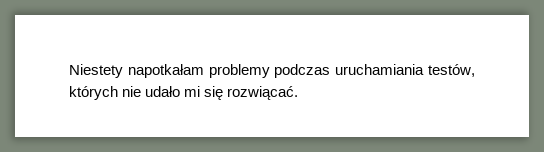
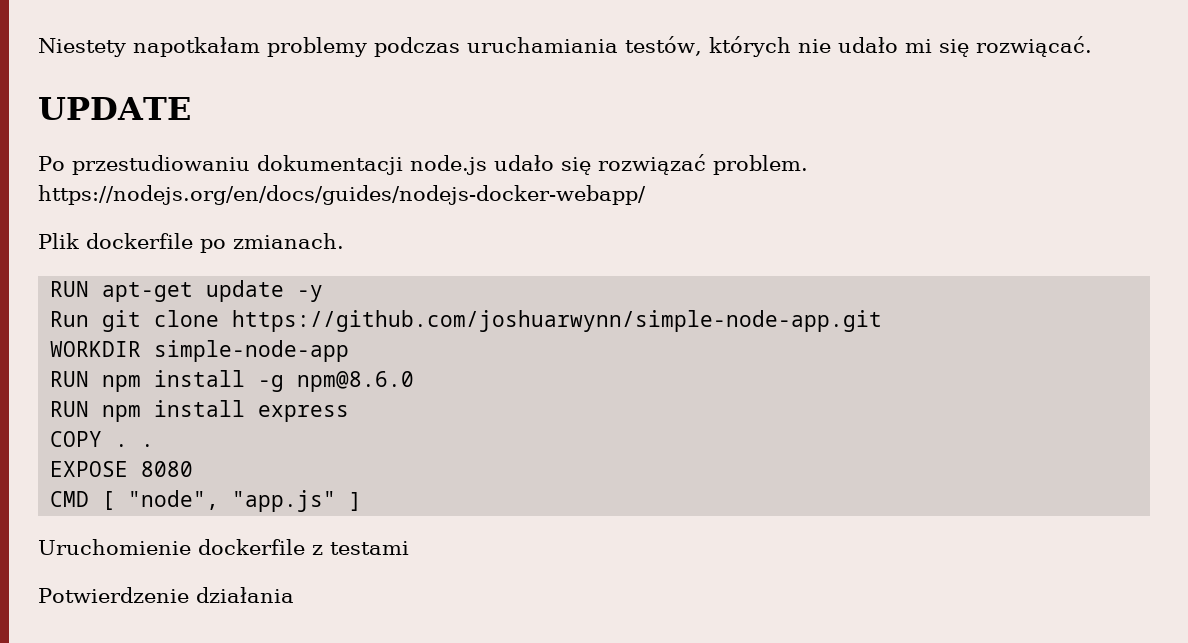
+ UPDATE
+ Po przestudiowaniu dokumentacji node.js udało się rozwiązać problem. https://nodejs.org/en/docs/guides/nodejs-docker-webapp/
+ Plik dockerfile po zmianach.
+ RUN apt-get update -y
+ Run git clone https://github.com/joshuarwynn/simple-node-app.git
+ WORKDIR simple-node-app
+ RUN npm install -g npm@8.6.0
+ RUN npm install express
+ COPY . .
+ EXPOSE 8080
+ CMD [ "node", "app.js" ]
+ Uruchomienie dockerfile z testami
+ Potwierdzenie działania

